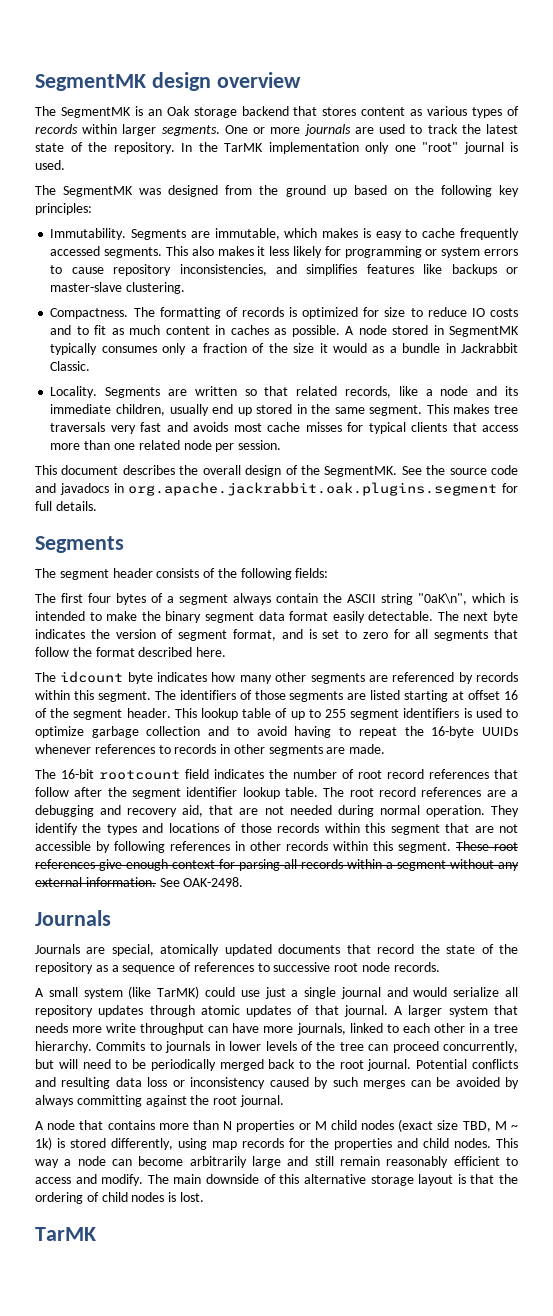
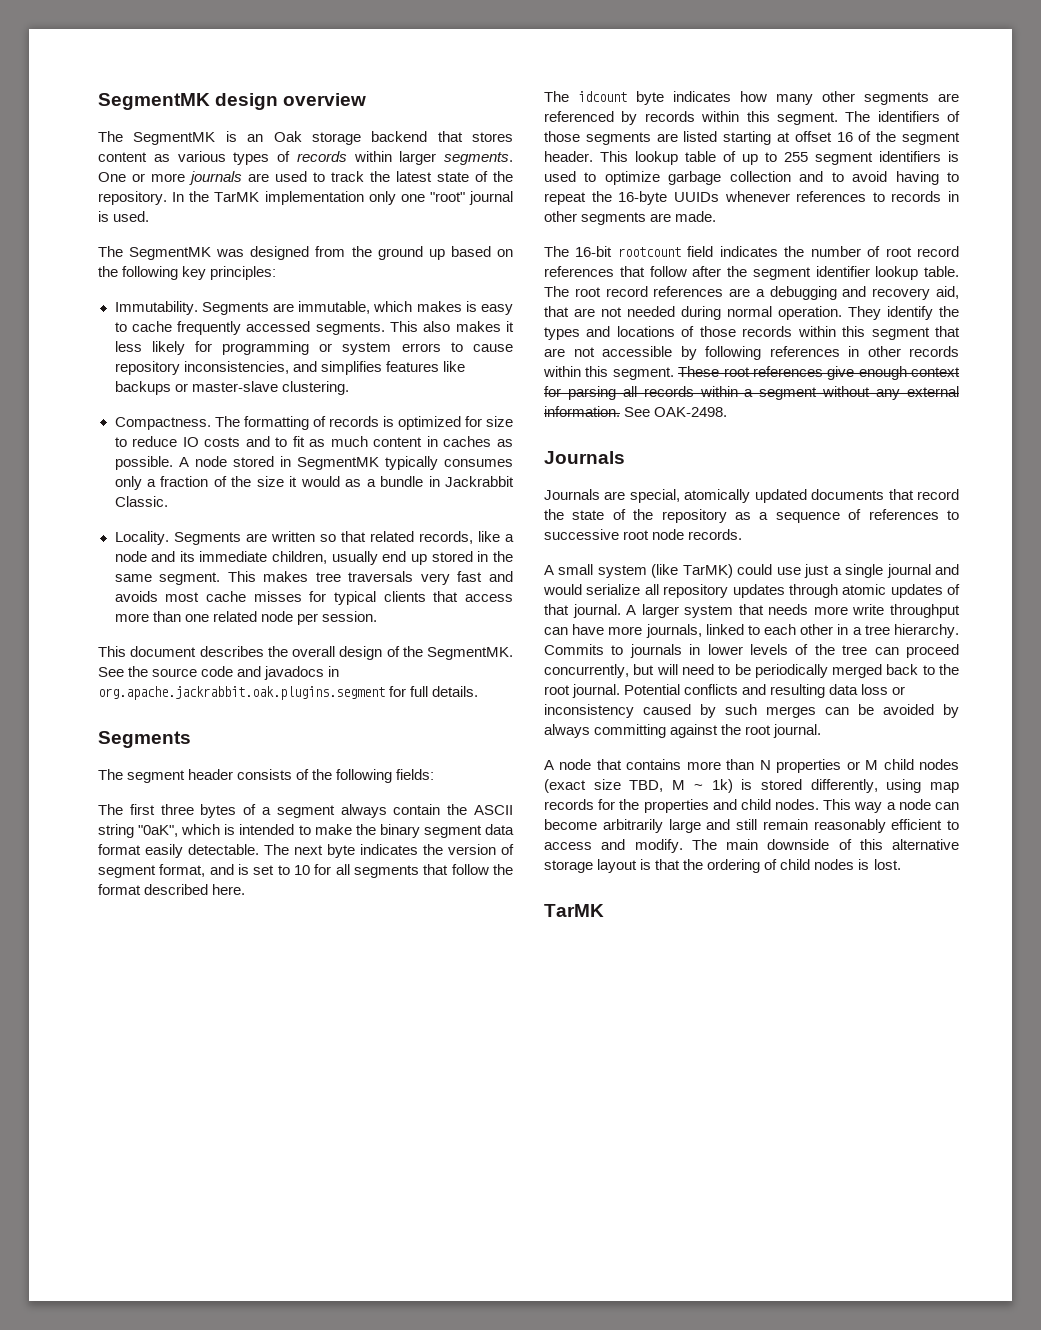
- The first four bytes of a segment always contain the ASCII string "0aK\n", which is intended to make the binary segment data format easily detectable.
+ The first three bytes of a segment always contain the ASCII string "0aK", which is intended to make the binary segment data format easily detectable.
- The next byte indicates the version of segment format, and is set to zero for all segments that follow the format described here.
+ The next byte indicates the version of segment format, and is set to 10 for all segments that follow the format described here.

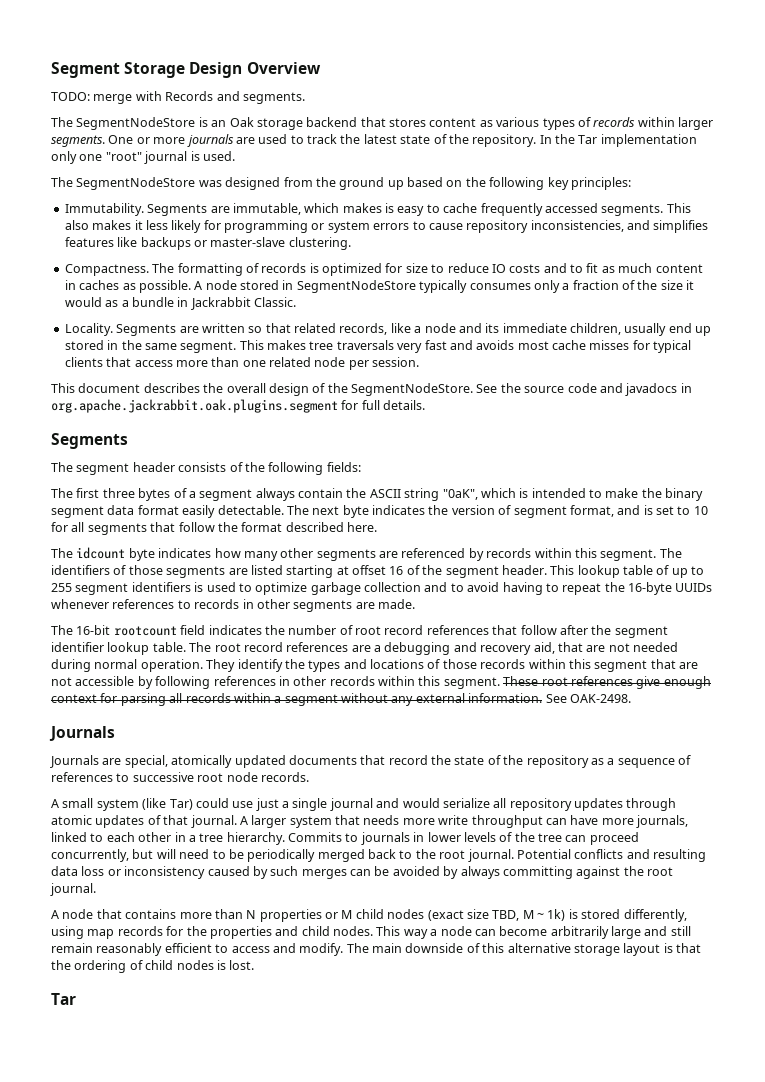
- SegmentMK design overview
- The SegmentMK is an Oak storage backend that stores content as various types of records within larger segments.
+ Segment Storage Design Overview
+ TODO: merge with Records and segments.
+ The SegmentNodeStore is an Oak storage backend that stores content as various types of records within larger segments.
- In the TarMK implementation only one "root" journal is used.
+ In the Tar implementation only one "root" journal is used.
- The SegmentMK was designed from the ground up based on the following key principles:
+ The SegmentNodeStore was designed from the ground up based on the following key principles:
- A node stored in SegmentMK typically consumes only a fraction of the size it would as a bundle in Jackrabbit Classic.
+ A node stored in SegmentNodeStore typically consumes only a fraction of the size it would as a bundle in Jackrabbit Classic.
- This document describes the overall design of the SegmentMK.
+ This document describes the overall design of the SegmentNodeStore.
- A small system (like TarMK) could use just a single journal and would serialize all repository updates through atomic updates of that journal.
+ A small system (like Tar) could use just a single journal and would serialize all repository updates through atomic updates of that journal.
  The main downside of this alternative storage layout is that the ordering of child nodes is lost.
- TarMK
+ Tar

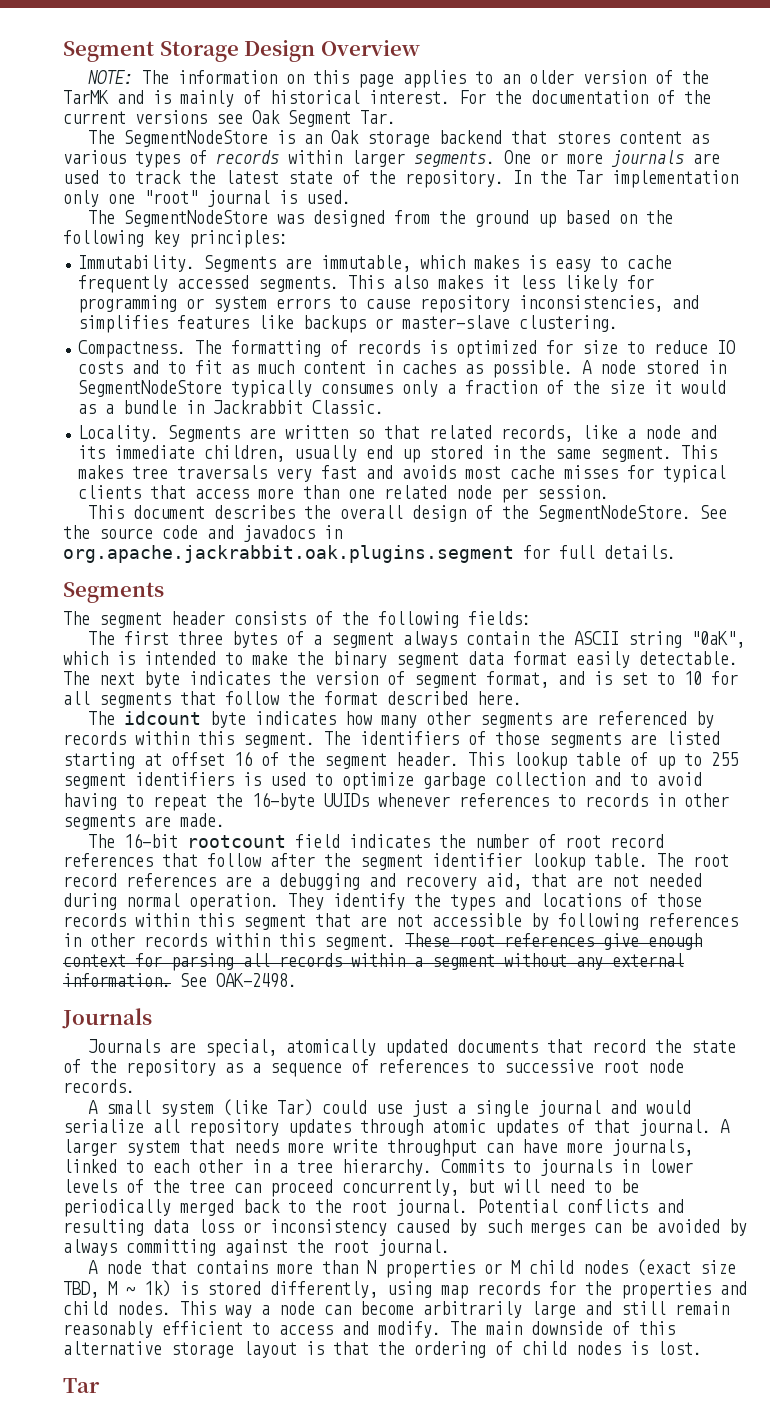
- TODO: merge with Records and segments.
+ NOTE: The information on this page applies to an older version of the TarMK and is mainly of historical interest. For the documentation of the current versions see Oak Segment Tar.

